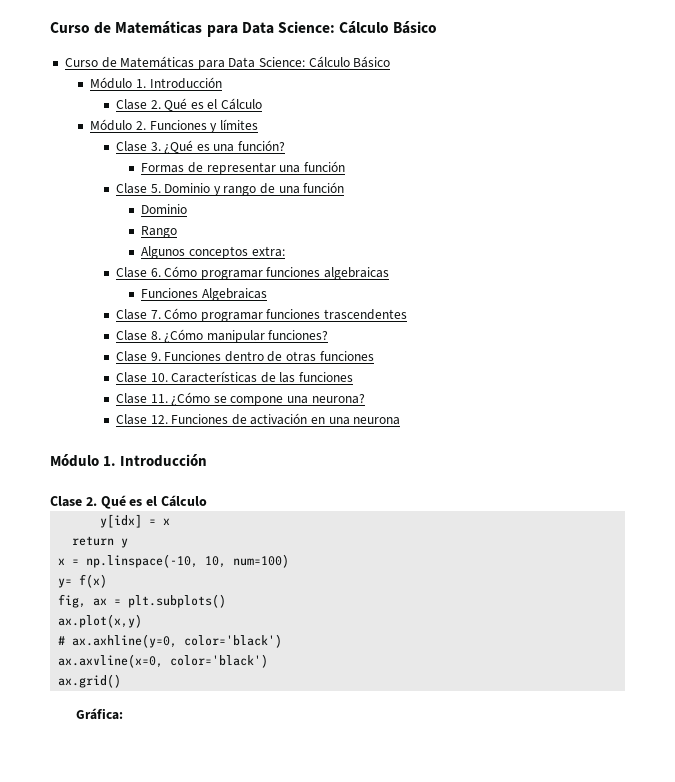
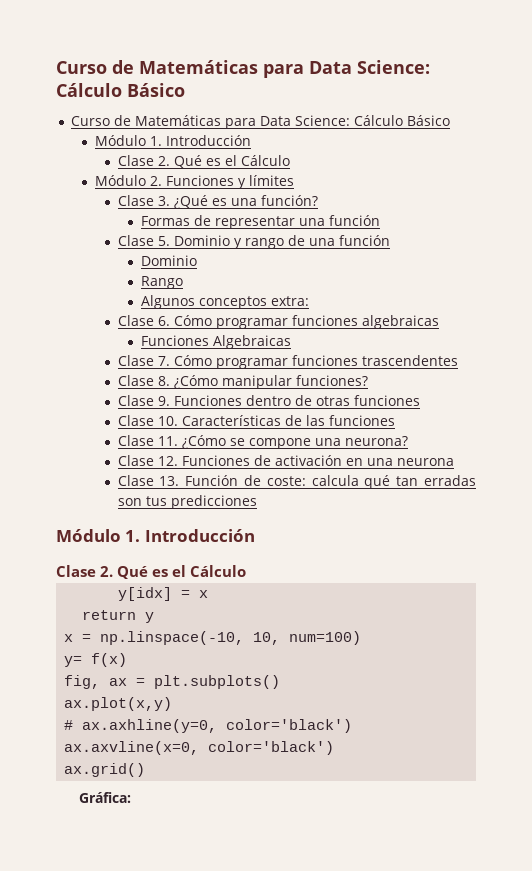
+ Clase 13. Función de coste: calcula qué tan erradas son tus predicciones

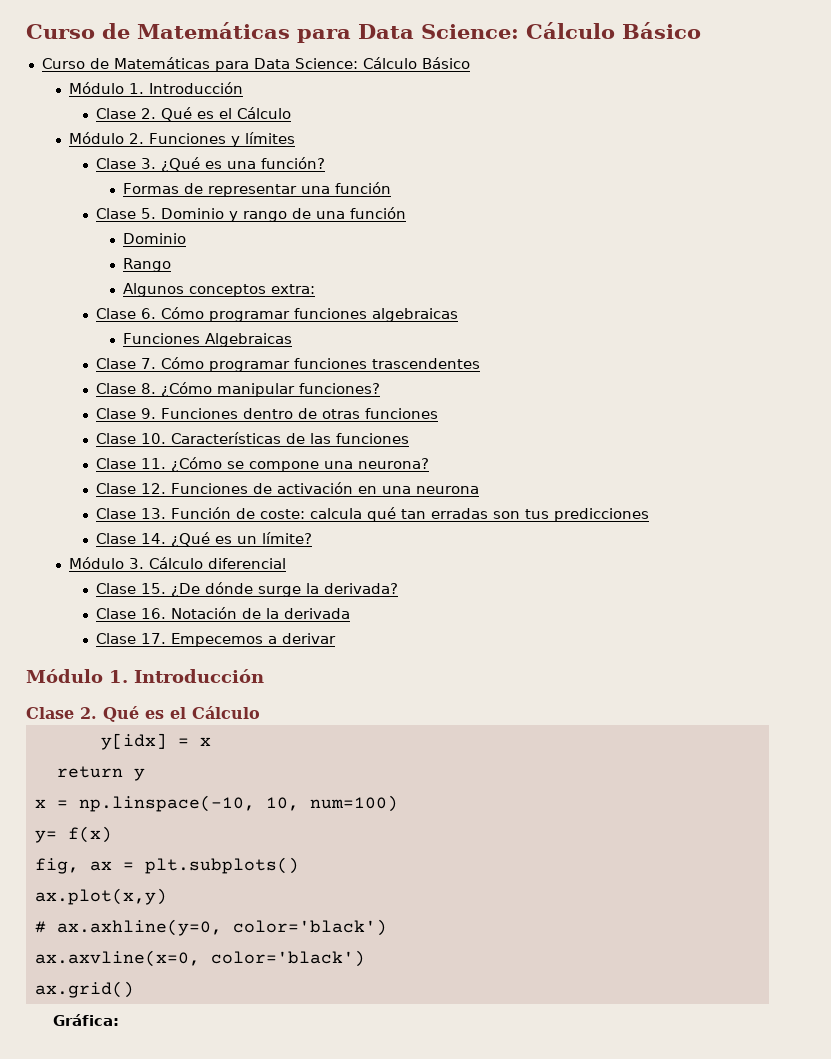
+ Clase 14. ¿Qué es un límite?
+ Módulo 3. Cálculo diferencial
+ Clase 15. ¿De dónde surge la derivada?
+ Clase 16. Notación de la derivada
+ Clase 17. Empecemos a derivar

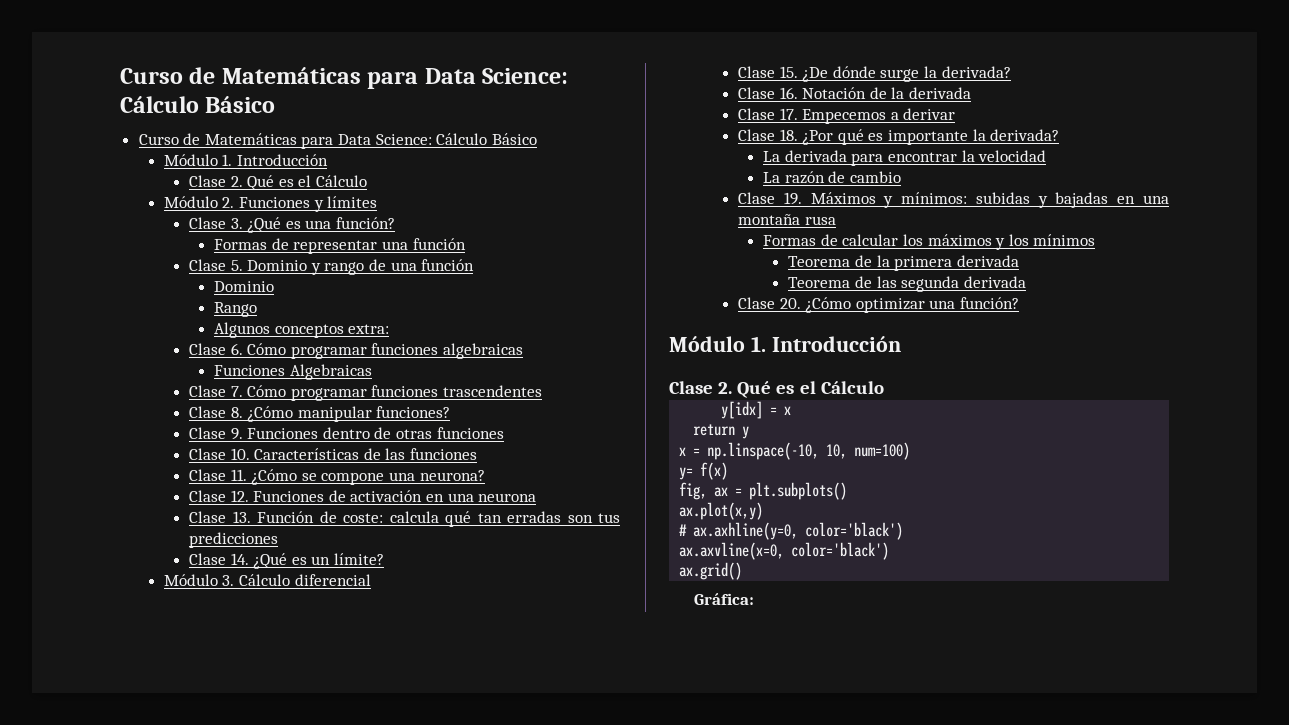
+ Clase 18. ¿Por qué es importante la derivada?
+ La derivada para encontrar la velocidad
+ La razón de cambio
+ Clase 19. Máximos y mínimos: subidas y bajadas en una montaña rusa
+ Formas de calcular los máximos y los mínimos
+ Teorema de la primera derivada
+ Teorema de las segunda derivada
+ Clase 20. ¿Cómo optimizar una función?

